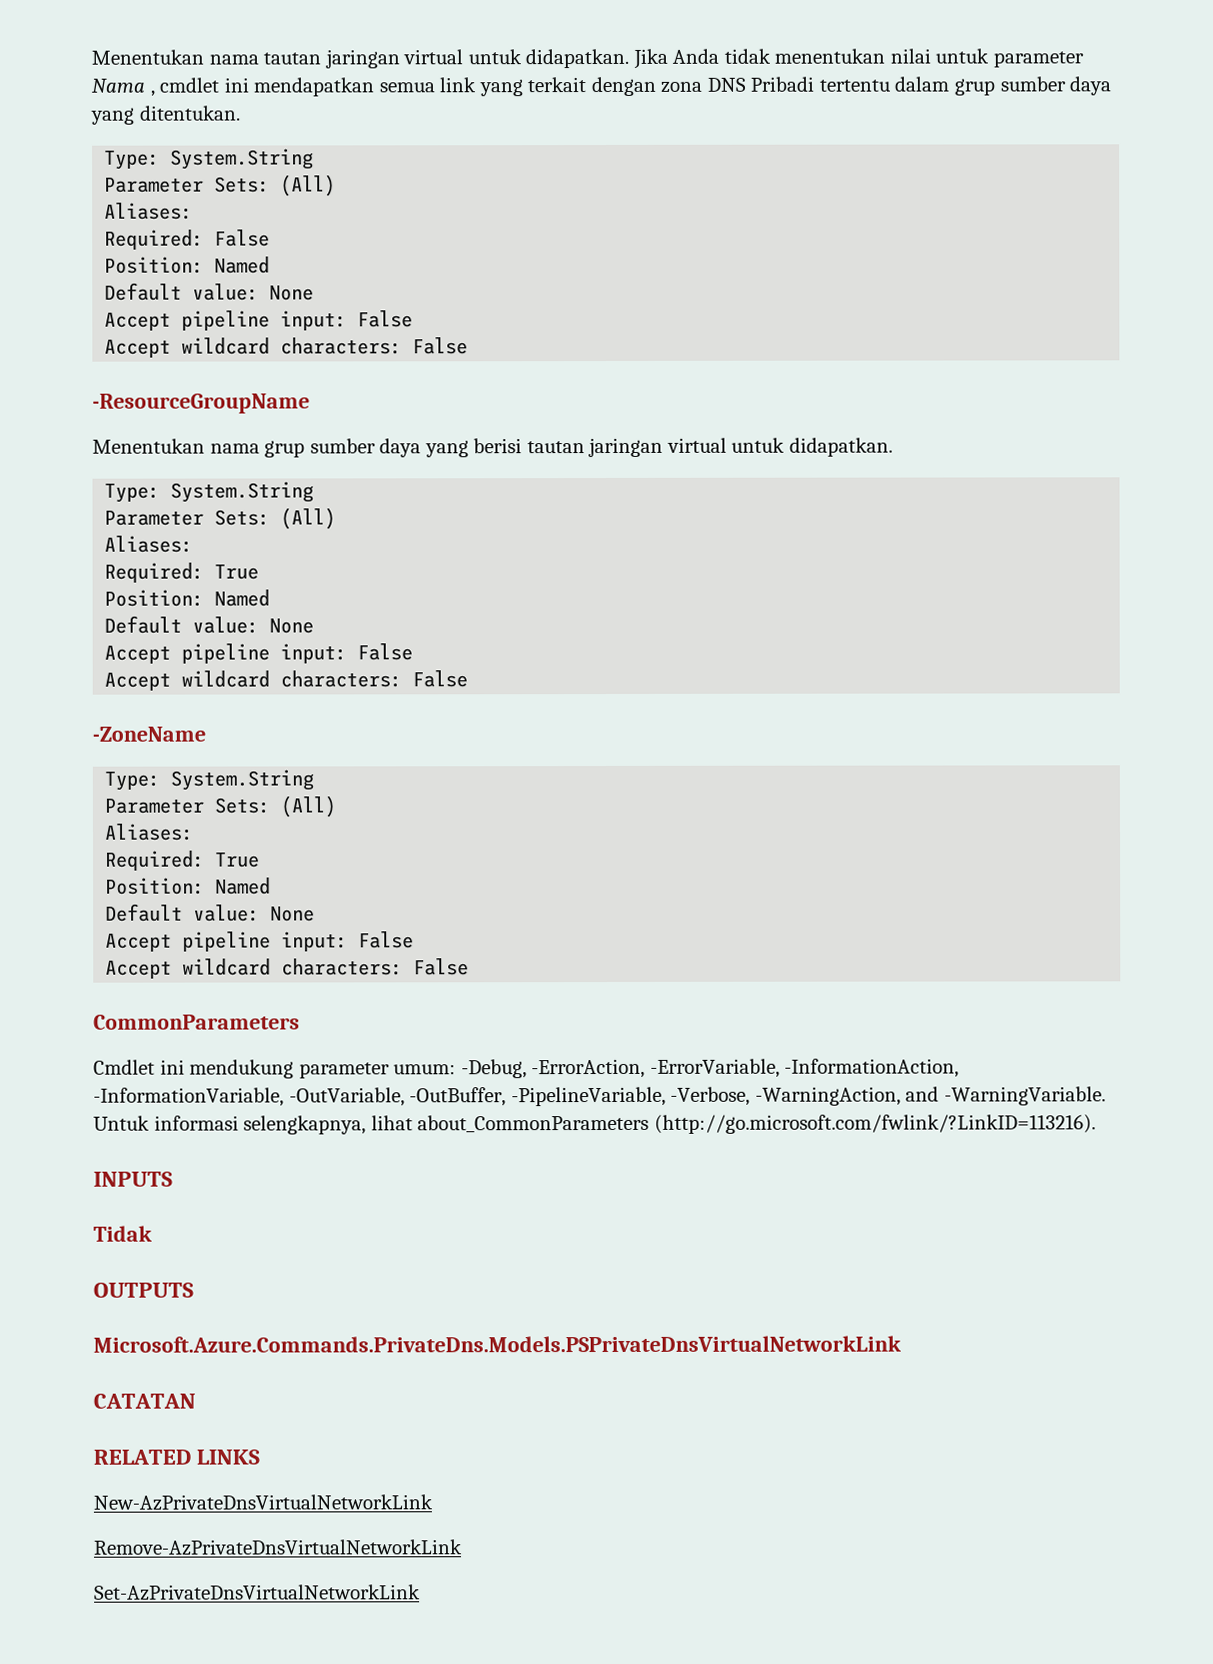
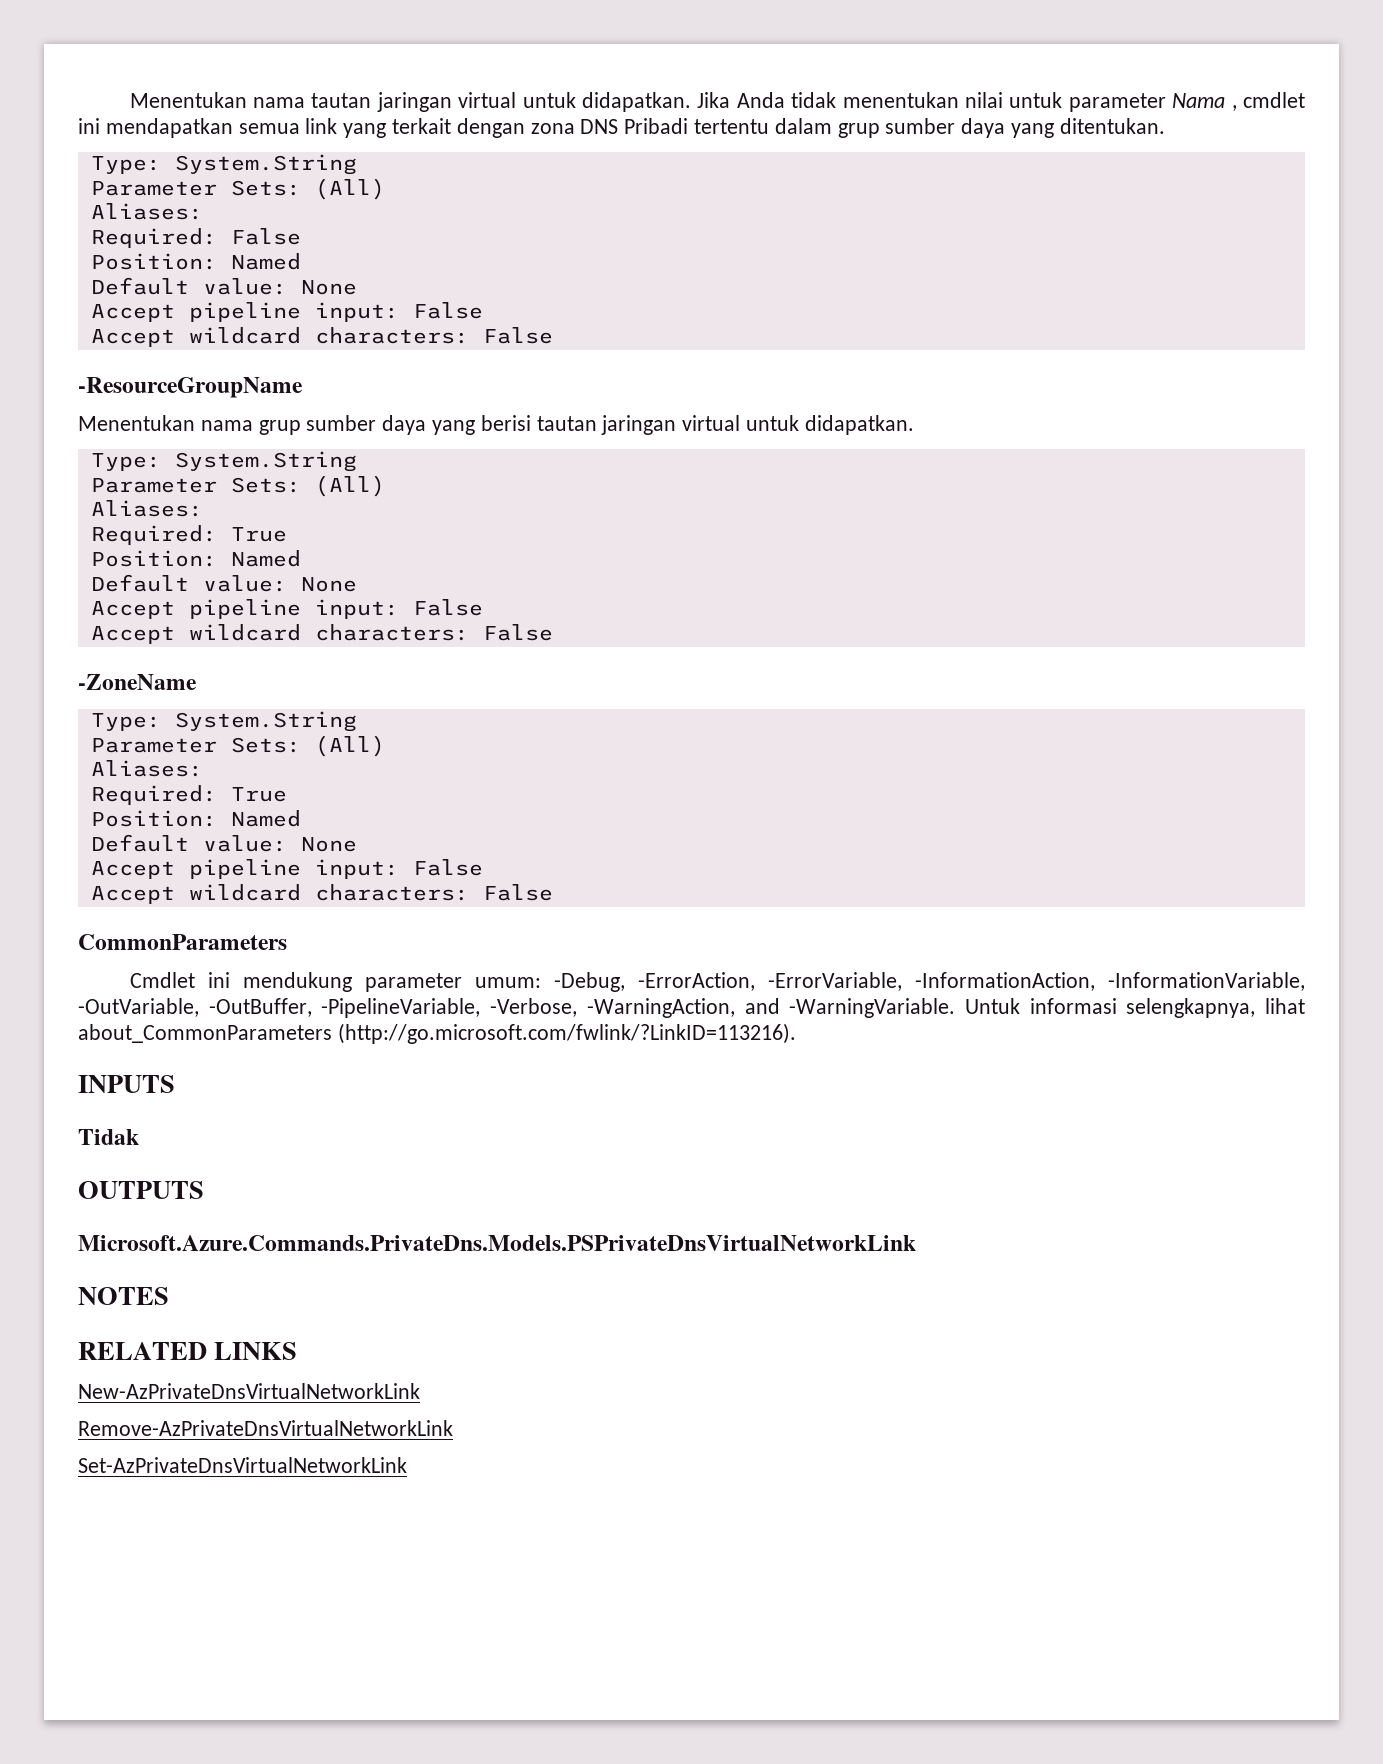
- CATATAN
+ NOTES

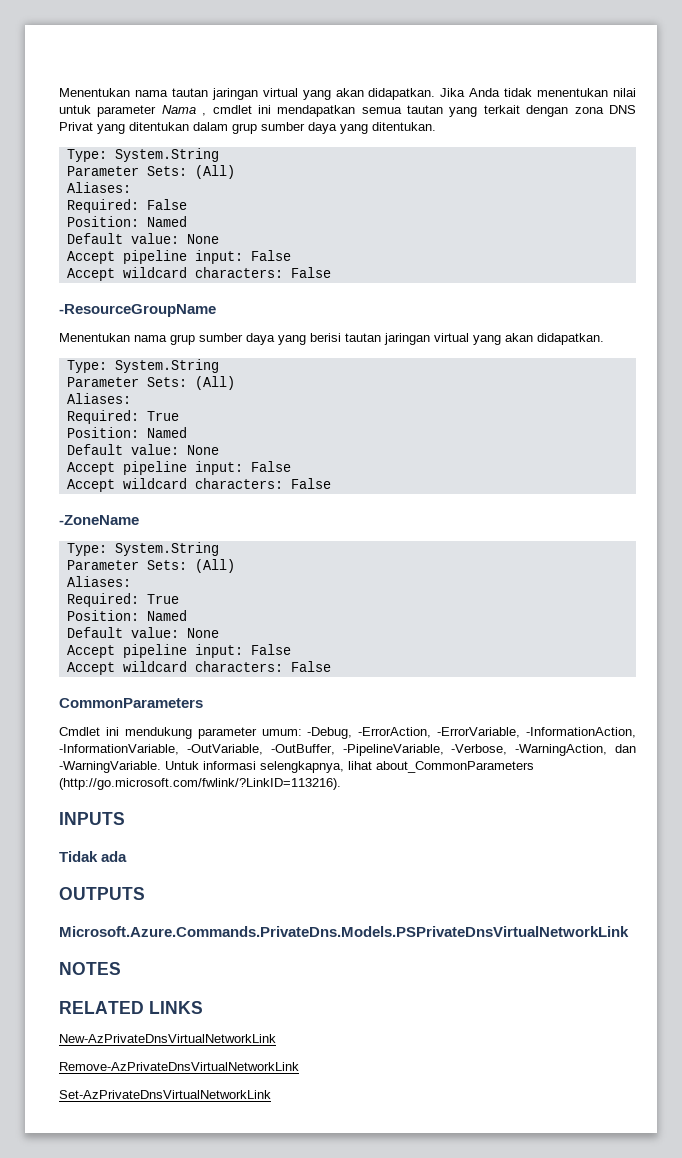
- Menentukan nama tautan jaringan virtual untuk didapatkan.
+ Menentukan nama tautan jaringan virtual yang akan didapatkan.
- Jika Anda tidak menentukan nilai untuk parameter Nama , cmdlet ini mendapatkan semua link yang terkait dengan zona DNS Pribadi tertentu dalam grup sumber daya yang ditentukan.
+ Jika Anda tidak menentukan nilai untuk parameter Nama , cmdlet ini mendapatkan semua tautan yang terkait dengan zona DNS Privat yang ditentukan dalam grup sumber daya yang ditentukan.
- Menentukan nama grup sumber daya yang berisi tautan jaringan virtual untuk didapatkan.
+ Menentukan nama grup sumber daya yang berisi tautan jaringan virtual yang akan didapatkan.
- Cmdlet ini mendukung parameter umum: -Debug, -ErrorAction, -ErrorVariable, -InformationAction, -InformationVariable, -OutVariable, -OutBuffer, -PipelineVariable, -Verbose, -WarningAction, and -WarningVariable.
+ Cmdlet ini mendukung parameter umum: -Debug, -ErrorAction, -ErrorVariable, -InformationAction, -InformationVariable, -OutVariable, -OutBuffer, -PipelineVariable, -Verbose, -WarningAction, dan -WarningVariable.
- Tidak
+ Tidak ada

